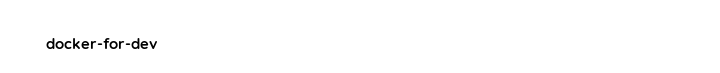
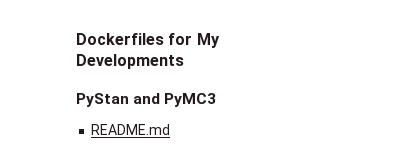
- docker-for-dev
+ Dockerfiles for My Developments
+ PyStan and PyMC3
+ README.md

